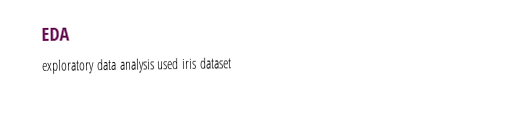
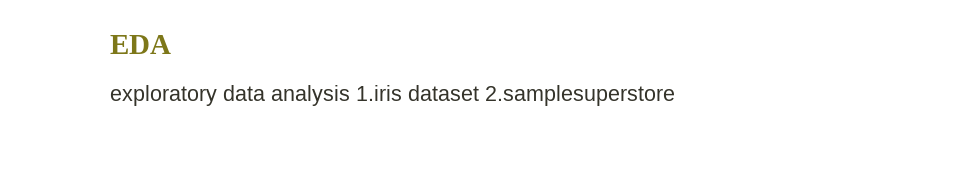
- exploratory data analysis used iris dataset
+ exploratory data analysis 1.iris dataset 2.samplesuperstore

